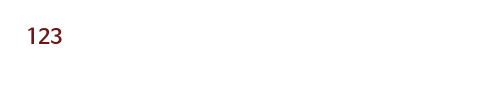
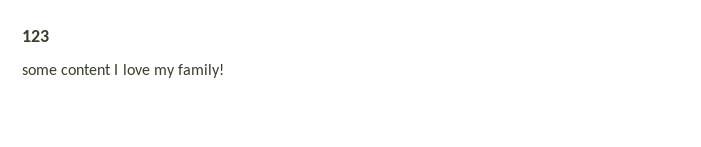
+ some content I love my family!

